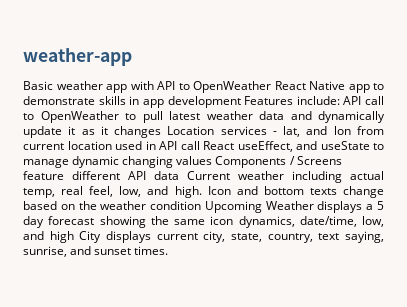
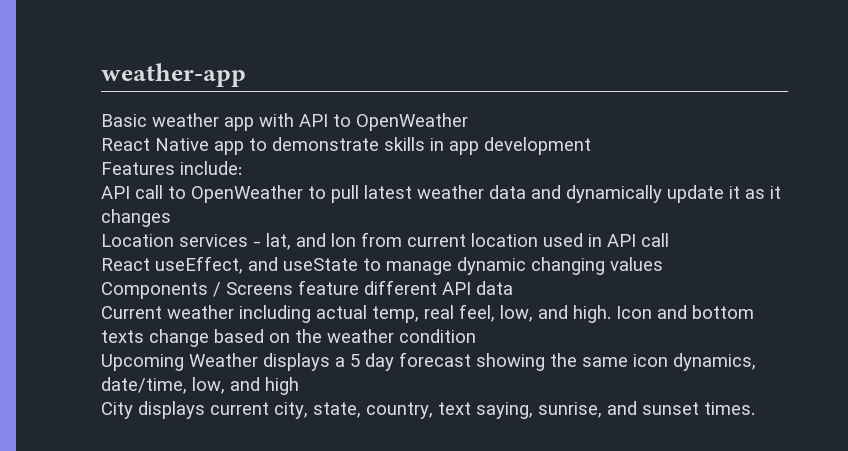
- Basic weather app with API to OpenWeather React Native app to demonstrate skills in app development Features include: API call to OpenWeather to pull latest weather data and dynamically update it as it changes Location services - lat, and lon from current location used in API call React useEffect, and useState to manage dynamic changing values Components / Screens feature different API data Current weather including actual temp, real feel, low, and high.
+ Basic weather app with API to OpenWeather
+ React Native app to demonstrate skills in app development
+ Features include:
+ API call to OpenWeather to pull latest weather data and dynamically update it as it changes
+ Location services - lat, and lon from current location used in API call
+ React useEffect, and useState to manage dynamic changing values
+ Components / Screens feature different API data
+ Current weather including actual temp, real feel, low, and high.
- Icon and bottom texts change based on the weather condition Upcoming Weather displays a 5 day forecast showing the same icon dynamics, date/time, low, and high City displays current city, state, country, text saying, sunrise, and sunset times.
+ Icon and bottom texts change based on the weather condition
+ Upcoming Weather displays a 5 day forecast showing the same icon dynamics, date/time, low, and high
+ City displays current city, state, country, text saying, sunrise, and sunset times.

